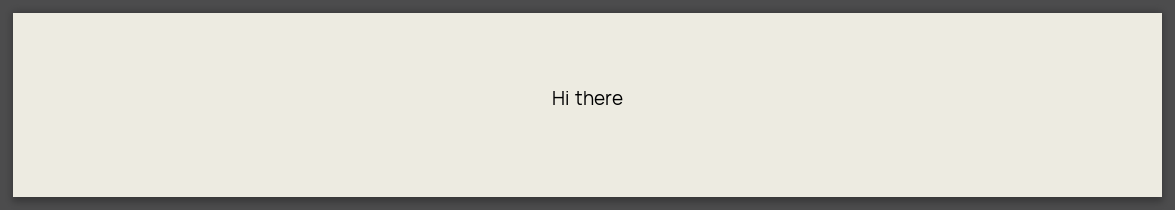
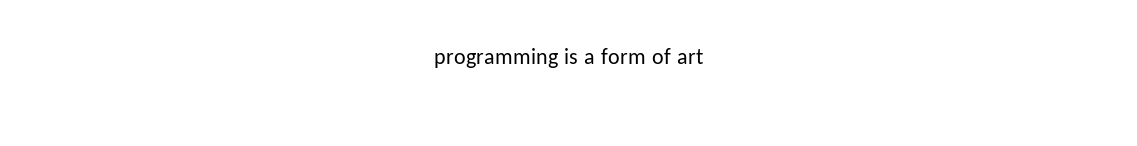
- Hi there
+ programming is a form of art

